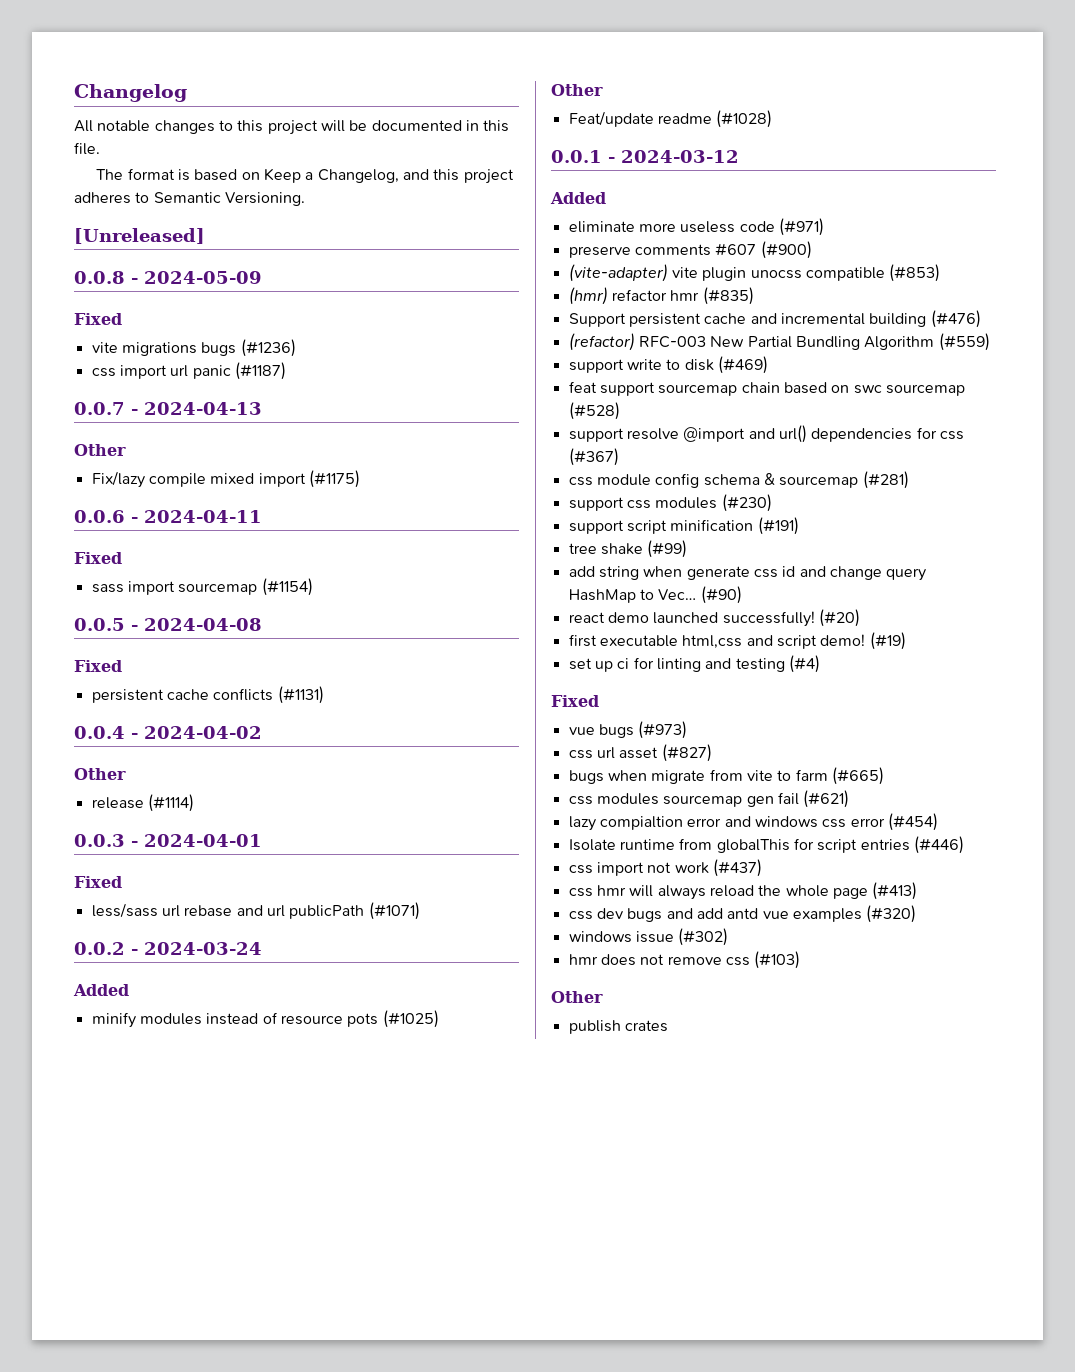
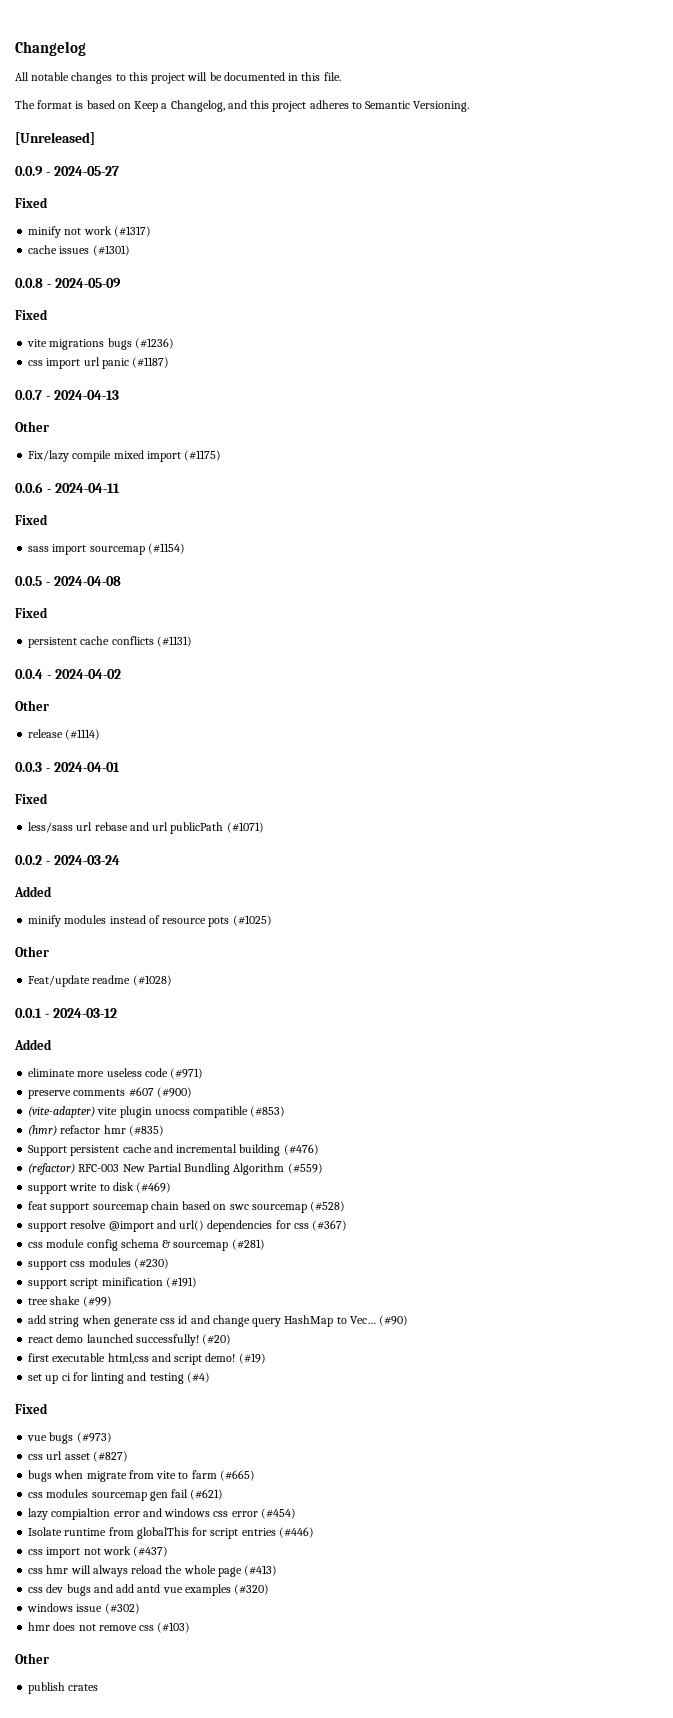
+ 0.0.9 - 2024-05-27
+ Fixed
+ minify not work (#1317)
+ cache issues (#1301)

